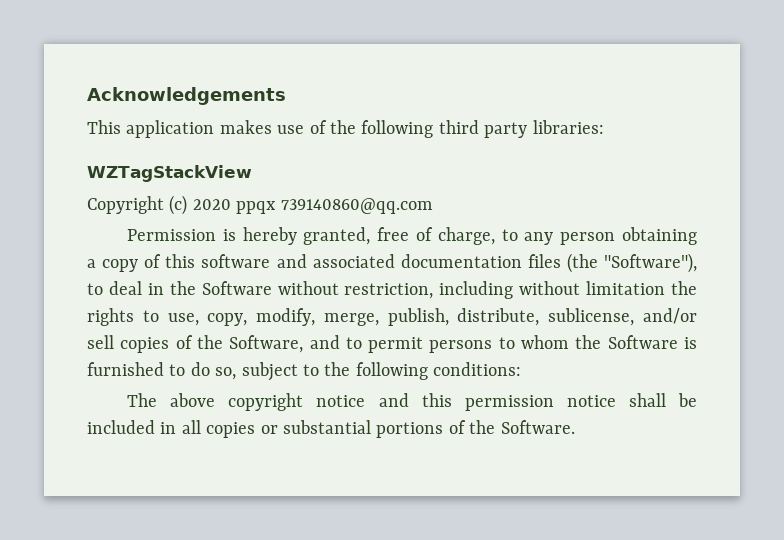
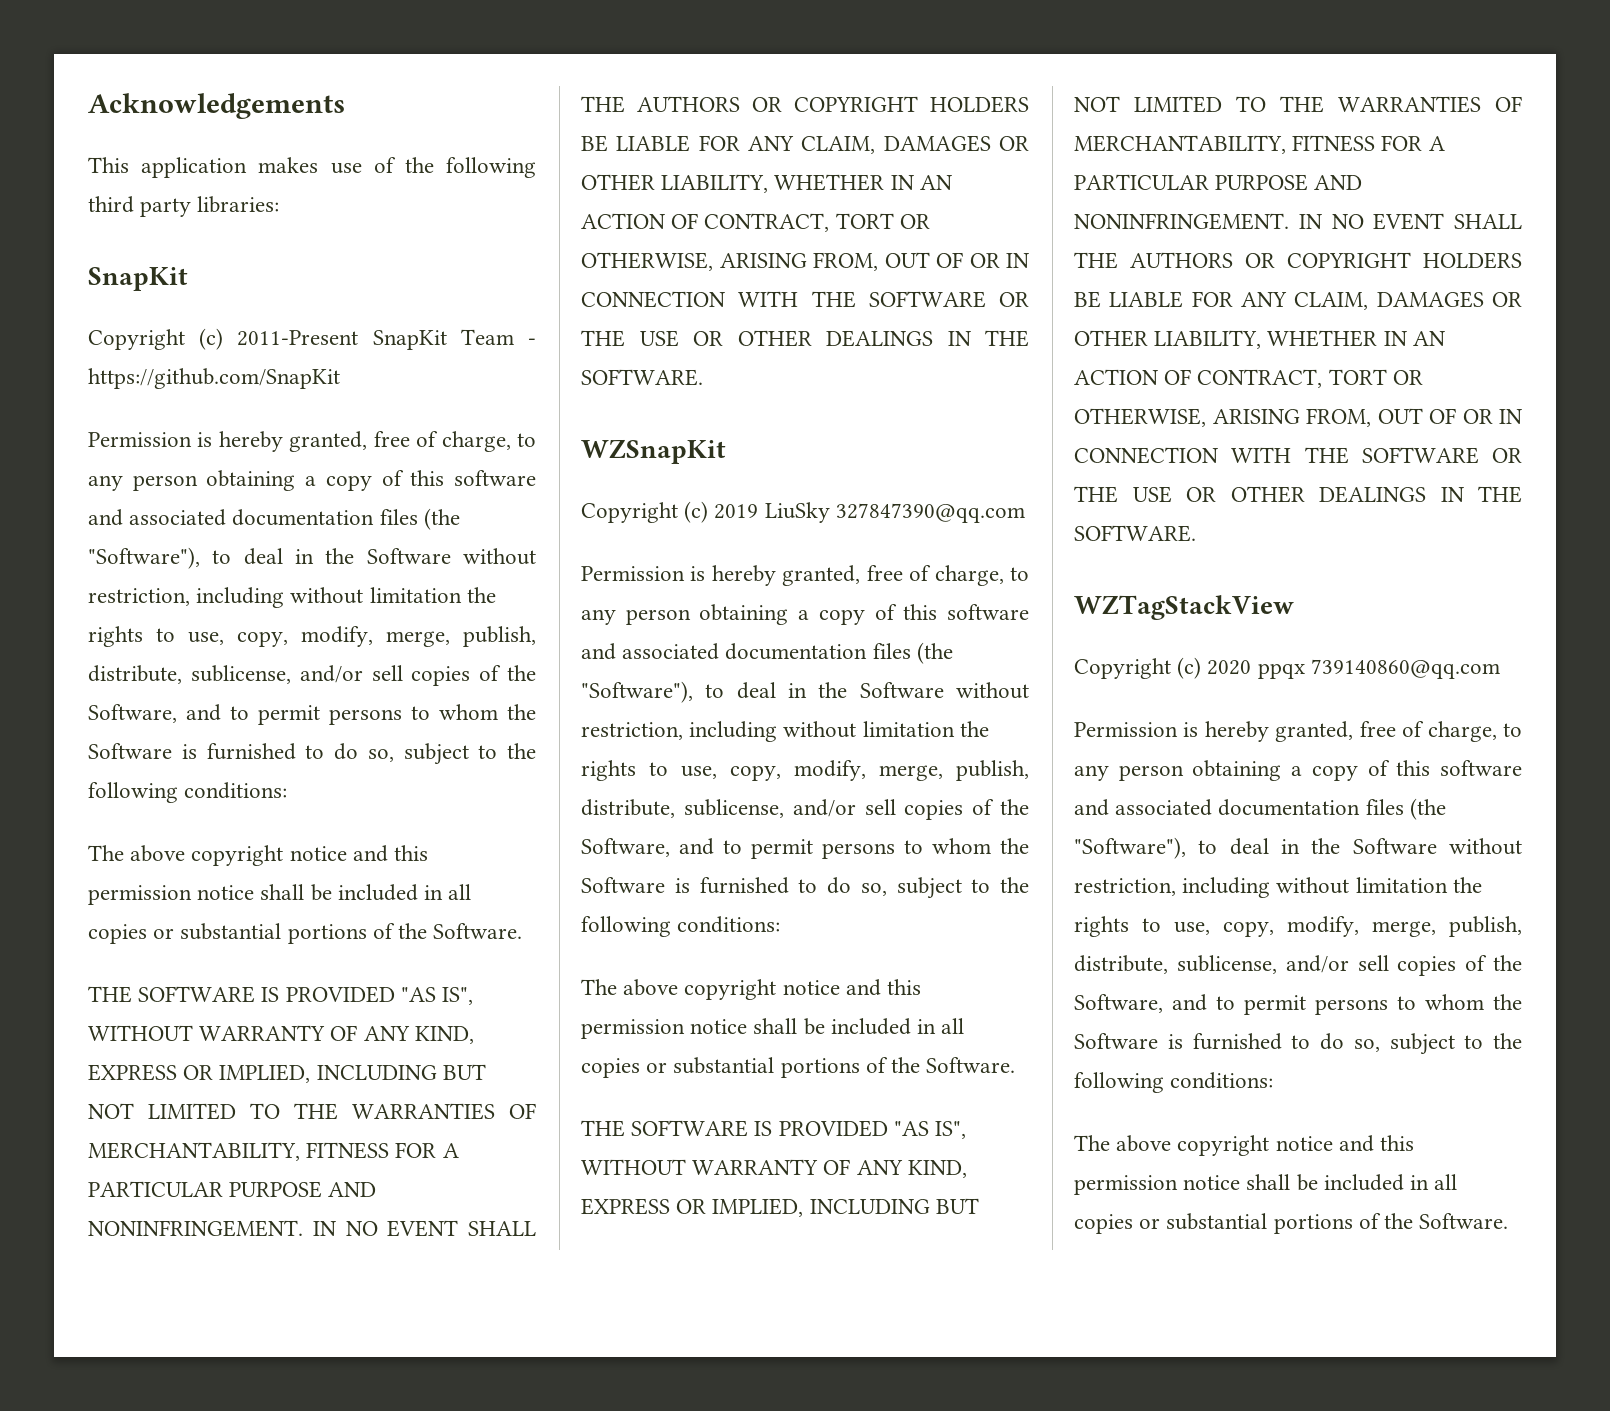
  This application makes use of the following third party libraries:
+ SnapKit
+ Copyright (c) 2011-Present SnapKit Team - https://github.com/SnapKit
+ Permission is hereby granted, free of charge, to any person obtaining a copy of this software and associated documentation files (the "Software"), to deal in the Software without restriction, including without limitation the rights to use, copy, modify, merge, publish, distribute, sublicense, and/or sell copies of the Software, and to permit persons to whom the Software is furnished to do so, subject to the following conditions:
+ The above copyright notice and this permission notice shall be included in all copies or substantial portions of the Software.
+ THE SOFTWARE IS PROVIDED "AS IS", WITHOUT WARRANTY OF ANY KIND, EXPRESS OR IMPLIED, INCLUDING BUT NOT LIMITED TO THE WARRANTIES OF MERCHANTABILITY, FITNESS FOR A PARTICULAR PURPOSE AND NONINFRINGEMENT. IN NO EVENT SHALL THE AUTHORS OR COPYRIGHT HOLDERS BE LIABLE FOR ANY CLAIM, DAMAGES OR OTHER LIABILITY, WHETHER IN AN ACTION OF CONTRACT, TORT OR OTHERWISE, ARISING FROM, OUT OF OR IN CONNECTION WITH THE SOFTWARE OR THE USE OR OTHER DEALINGS IN THE SOFTWARE.
+ WZSnapKit
+ Copyright (c) 2019 LiuSky 327847390@qq.com
+ Permission is hereby granted, free of charge, to any person obtaining a copy of this software and associated documentation files (the "Software"), to deal in the Software without restriction, including without limitation the rights to use, copy, modify, merge, publish, distribute, sublicense, and/or sell copies of the Software, and to permit persons to whom the Software is furnished to do so, subject to the following conditions:
+ The above copyright notice and this permission notice shall be included in all copies or substantial portions of the Software.
+ THE SOFTWARE IS PROVIDED "AS IS", WITHOUT WARRANTY OF ANY KIND, EXPRESS OR IMPLIED, INCLUDING BUT NOT LIMITED TO THE WARRANTIES OF MERCHANTABILITY, FITNESS FOR A PARTICULAR PURPOSE AND NONINFRINGEMENT. IN NO EVENT SHALL THE AUTHORS OR COPYRIGHT HOLDERS BE LIABLE FOR ANY CLAIM, DAMAGES OR OTHER LIABILITY, WHETHER IN AN ACTION OF CONTRACT, TORT OR OTHERWISE, ARISING FROM, OUT OF OR IN CONNECTION WITH THE SOFTWARE OR THE USE OR OTHER DEALINGS IN THE SOFTWARE.

